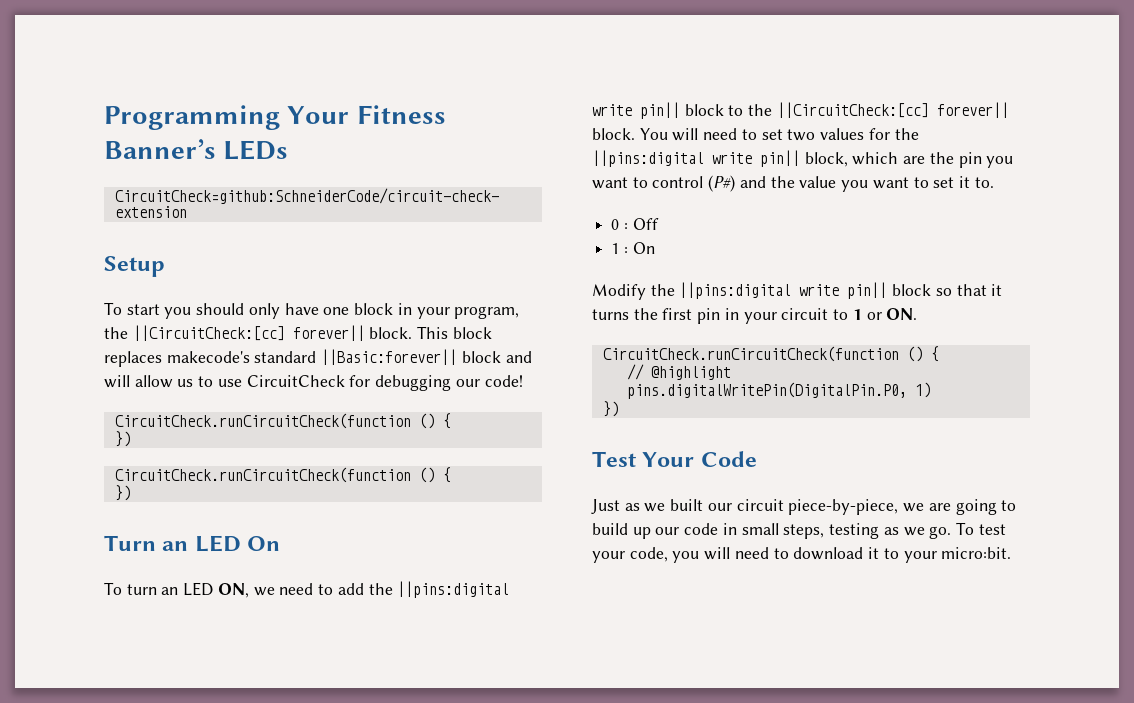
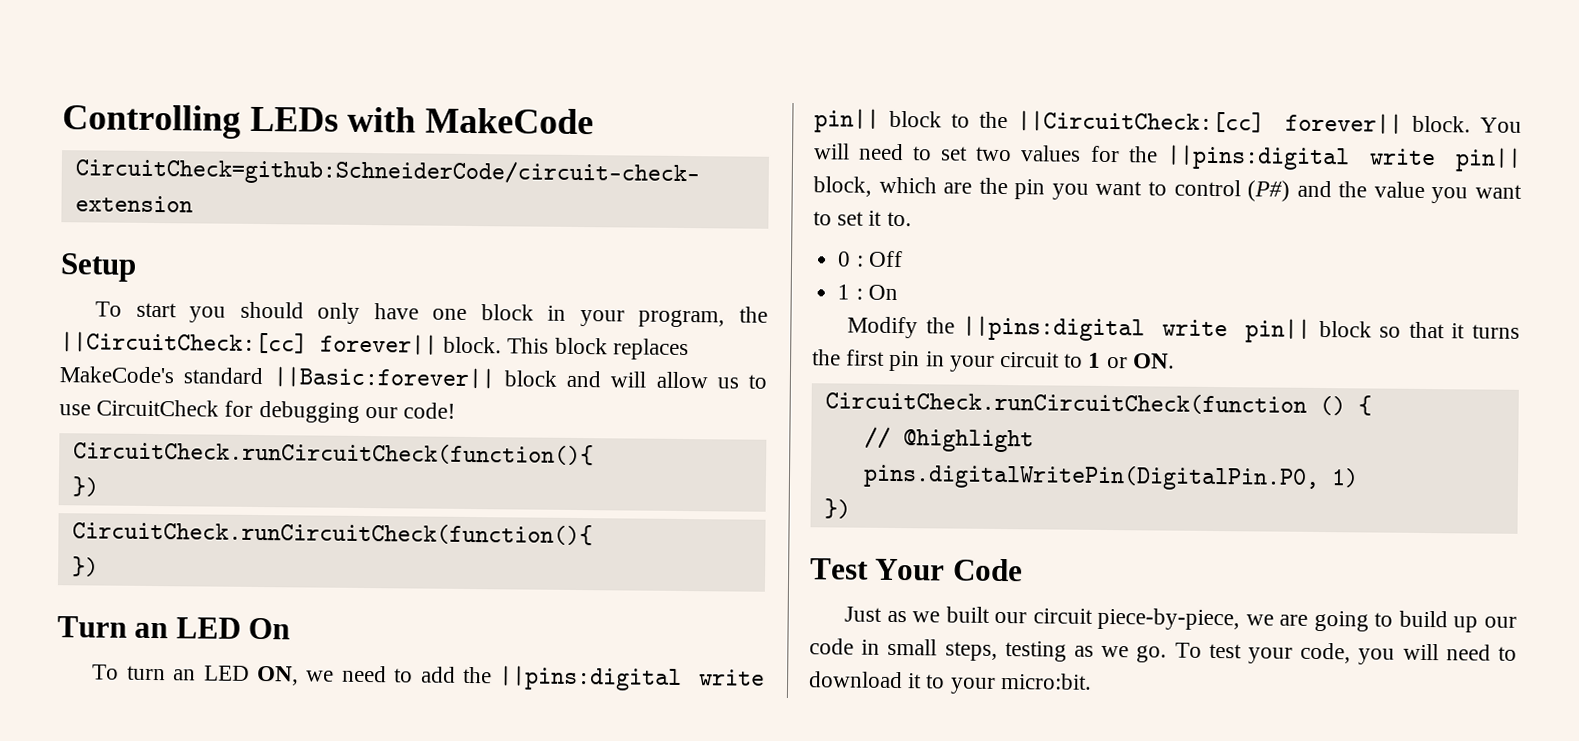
- Programming Your Fitness Banner’s LEDs
+ Controlling LEDs with MakeCode
- This block replaces makecode's standard ||Basic:forever|| block and will allow us to use CircuitCheck for debugging our code!
- CircuitCheck.runCircuitCheck(function () {
+ This block replaces MakeCode's standard ||Basic:forever|| block and will allow us to use CircuitCheck for debugging our code!
+ CircuitCheck.runCircuitCheck(function(){
  })
- CircuitCheck.runCircuitCheck(function () {
+ CircuitCheck.runCircuitCheck(function(){

